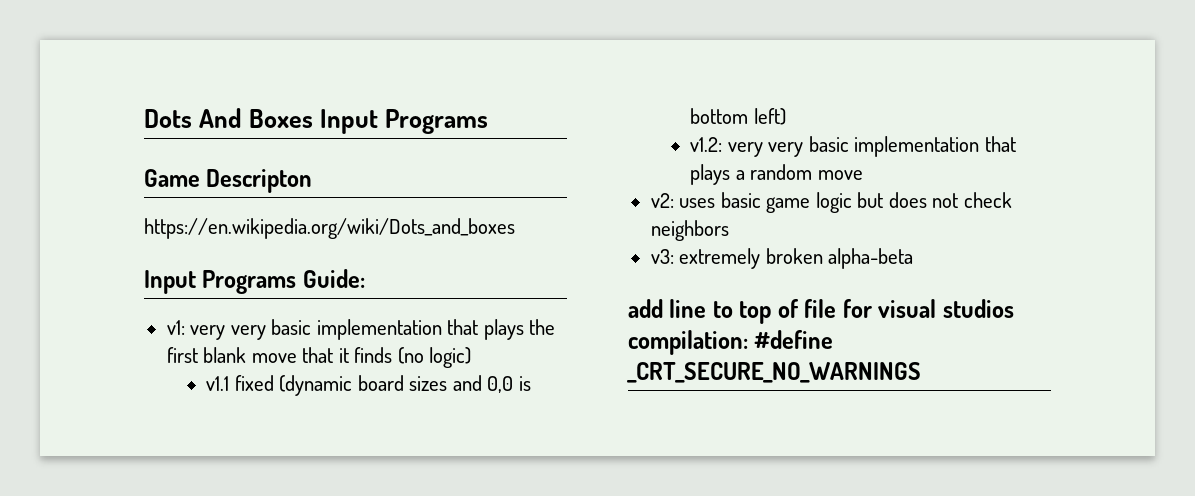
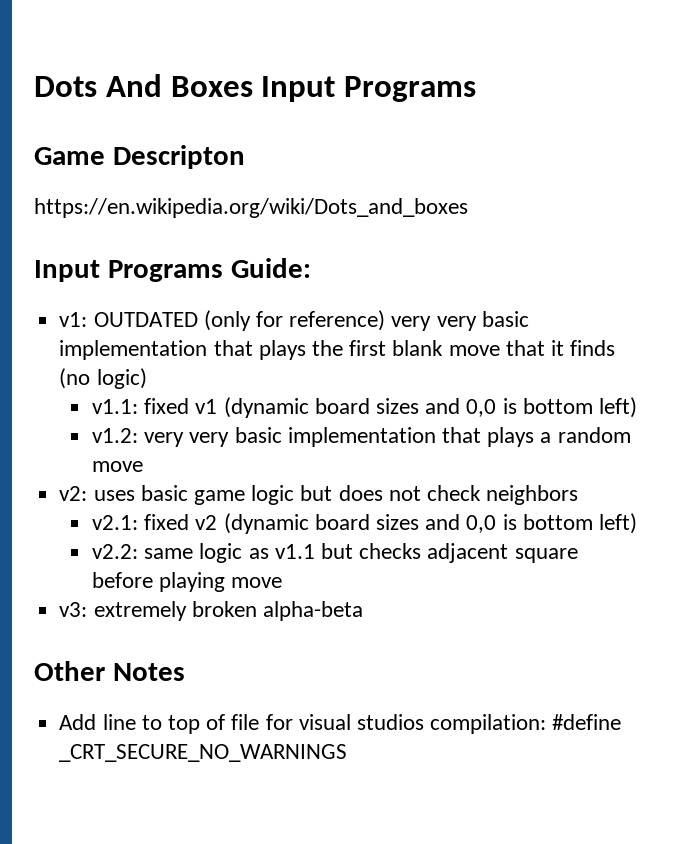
- v1: very very basic implementation that plays the first blank move that it finds (no logic)
+ v1: OUTDATED (only for reference) very very basic implementation that plays the first blank move that it finds (no logic)
- v1.1 fixed (dynamic board sizes and 0,0 is bottom left)
+ v1.1: fixed v1 (dynamic board sizes and 0,0 is bottom left)
+ v2.1: fixed v2 (dynamic board sizes and 0,0 is bottom left)
+ v2.2: same logic as v1.1 but checks adjacent square before playing move
- add line to top of file for visual studios compilation: #define _CRT_SECURE_NO_WARNINGS
+ Other Notes
+ Add line to top of file for visual studios compilation: #define _CRT_SECURE_NO_WARNINGS

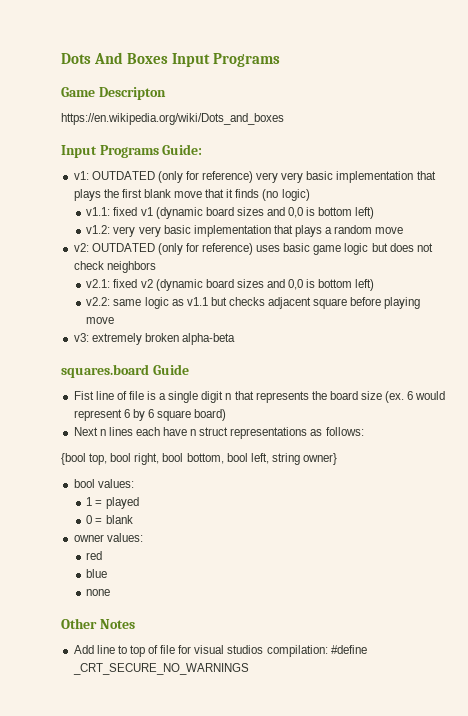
- v2: uses basic game logic but does not check neighbors
+ v2: OUTDATED (only for reference) uses basic game logic but does not check neighbors
+ squares.board Guide
+ Fist line of file is a single digit n that represents the board size (ex. 6 would represent 6 by 6 square board)
+ Next n lines each have n struct representations as follows:
+ {bool top, bool right, bool bottom, bool left, string owner}
+ bool values:
+ 1 = played
+ 0 = blank
+ owner values:
+ red
+ blue
+ none

